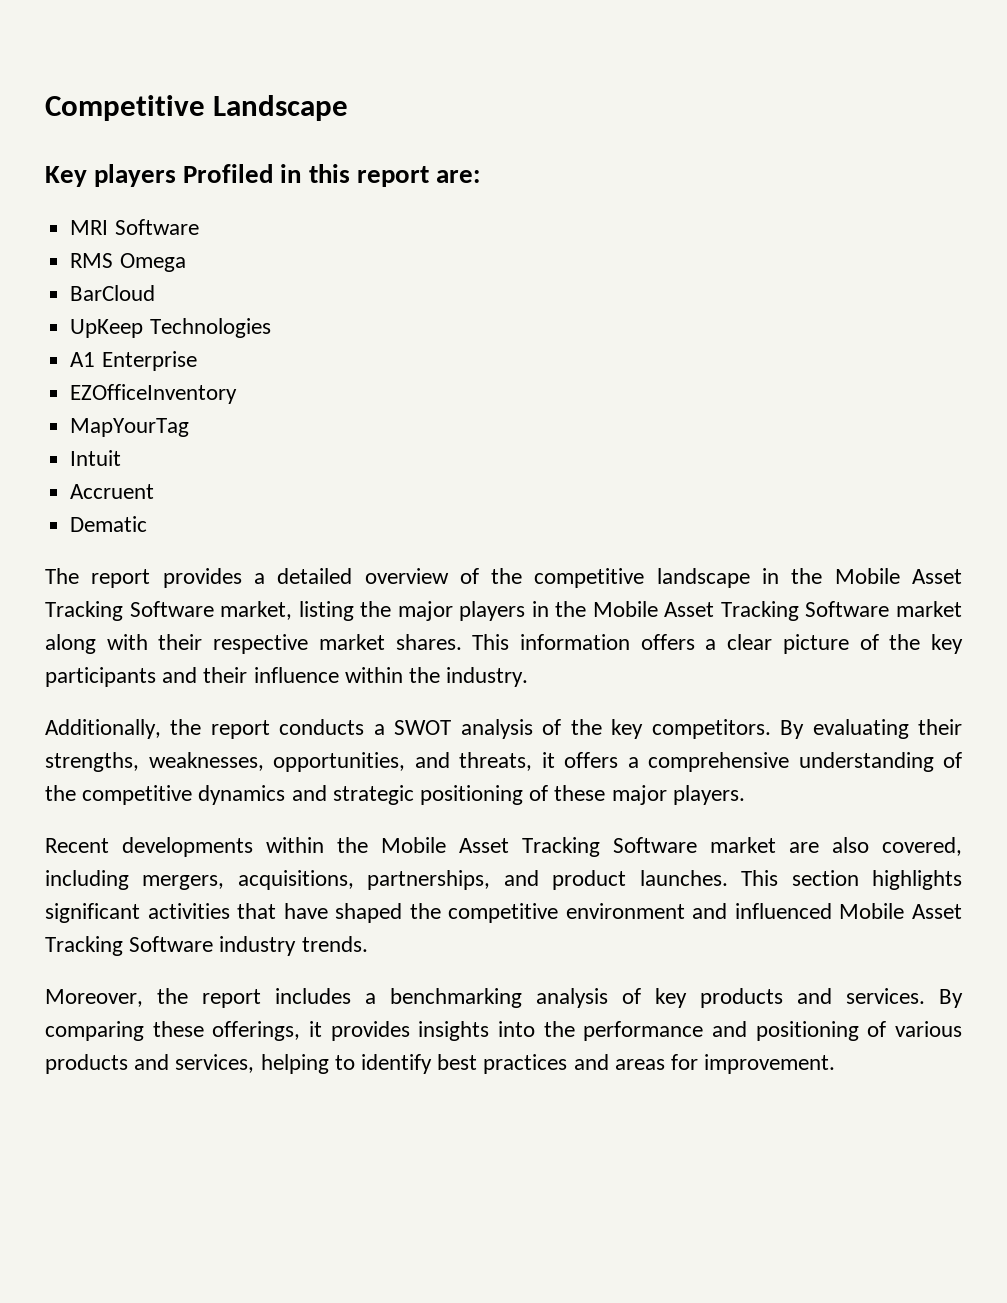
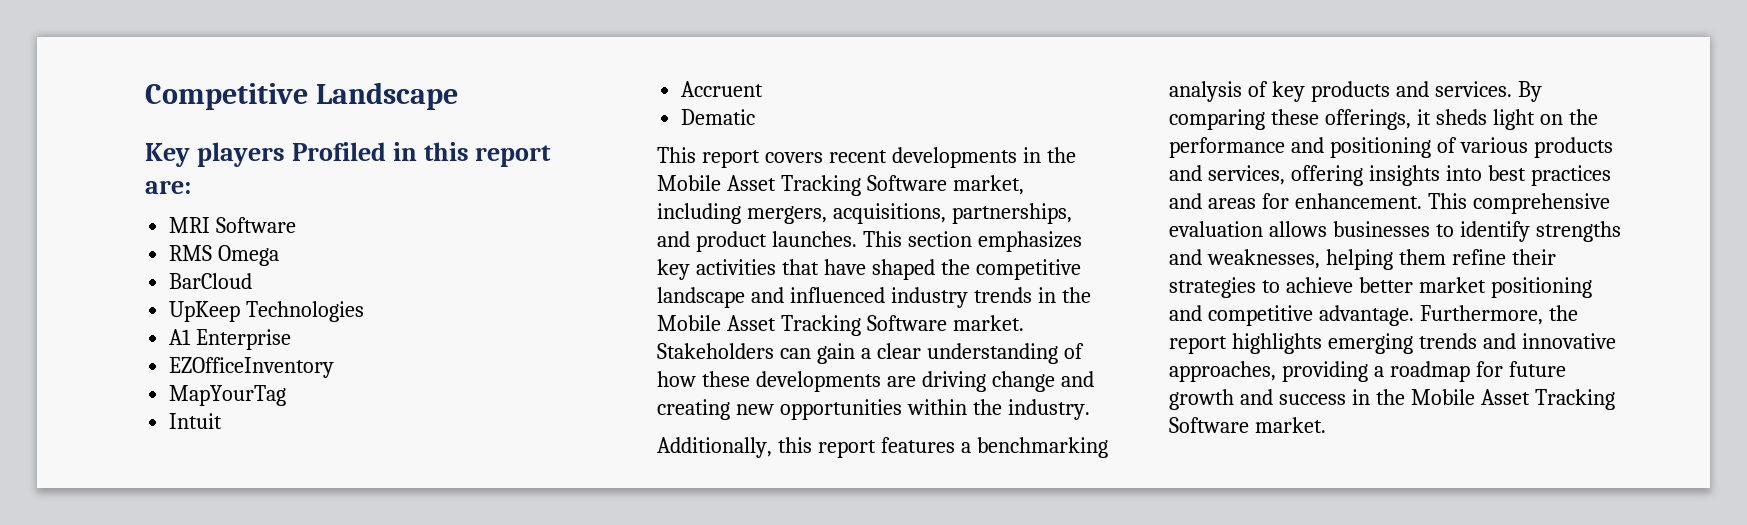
- The report provides a detailed overview of the competitive landscape in the Mobile Asset Tracking Software market, listing the major players in the Mobile Asset Tracking Software market along with their respective market shares. This information offers a clear picture of the key participants and their influence within the industry.
- Additionally, the report conducts a SWOT analysis of the key competitors. By evaluating their strengths, weaknesses, opportunities, and threats, it offers a comprehensive understanding of the competitive dynamics and strategic positioning of these major players.
- Recent developments within the Mobile Asset Tracking Software market are also covered, including mergers, acquisitions, partnerships, and product launches.
+ This report covers recent developments in the Mobile Asset Tracking Software market, including mergers, acquisitions, partnerships, and product launches.
- This section highlights significant activities that have shaped the competitive environment and influenced Mobile Asset Tracking Software industry trends.
- Moreover, the report includes a benchmarking analysis of key products and services.
+ This section emphasizes key activities that have shaped the competitive landscape and influenced industry trends in the Mobile Asset Tracking Software market. Stakeholders can gain a clear understanding of how these developments are driving change and creating new opportunities within the industry.
+ Additionally, this report features a benchmarking analysis of key products and services.
- By comparing these offerings, it provides insights into the performance and positioning of various products and services, helping to identify best practices and areas for improvement.
+ By comparing these offerings, it sheds light on the performance and positioning of various products and services, offering insights into best practices and areas for enhancement. This comprehensive evaluation allows businesses to identify strengths and weaknesses, helping them refine their strategies to achieve better market positioning and competitive advantage. Furthermore, the report highlights emerging trends and innovative approaches, providing a roadmap for future growth and success in the Mobile Asset Tracking Software market.

